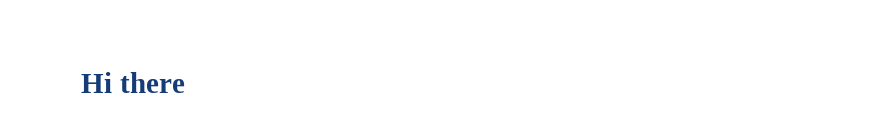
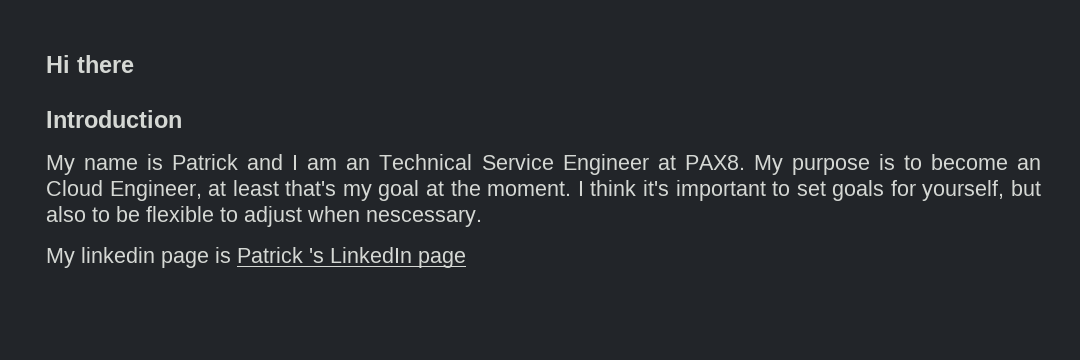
+ Introduction
+ My name is Patrick and I am an Technical Service Engineer at PAX8. My purpose is to become an Cloud Engineer, at least that's my goal at the moment. I think it's important to set goals for yourself, but also to be flexible to adjust when nescessary.
+ My linkedin page is Patrick 's LinkedIn page

